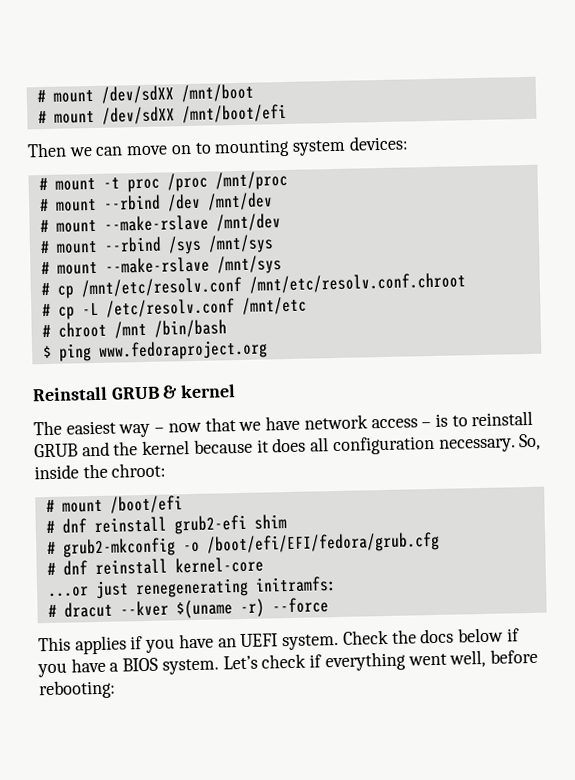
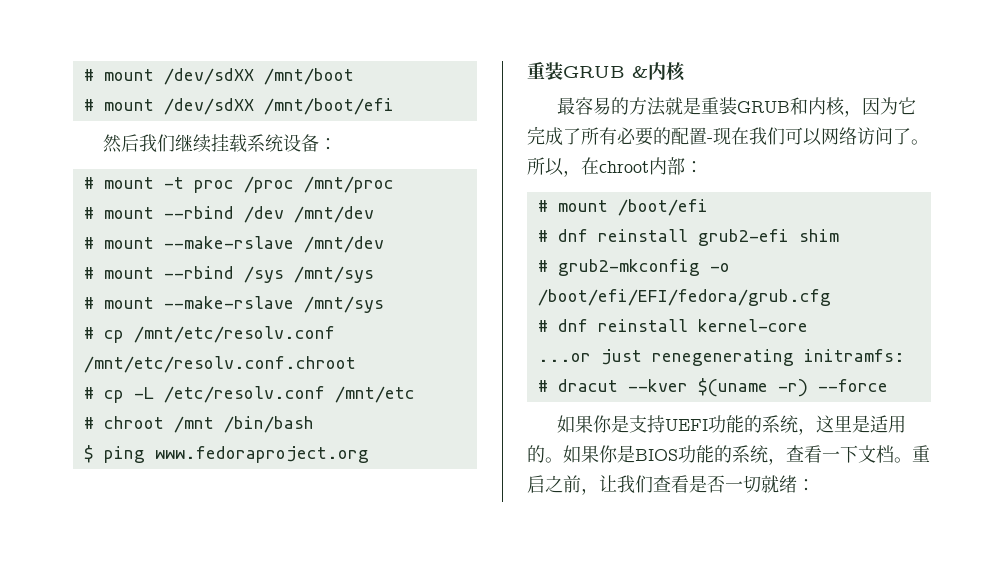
- Then we can move on to mounting system devices:
+ 然后我们继续挂载系统设备：
- Reinstall GRUB & kernel
- The easiest way – now that we have network access – is to reinstall GRUB and the kernel because it does all configuration necessary. So, inside the chroot:
+ 重装GRUB &内核
+ 最容易的方法就是重装GRUB和内核，因为它完成了所有必要的配置-现在我们可以网络访问了。所以，在chroot内部：
- This applies if you have an UEFI system. Check the docs below if you have a BIOS system. Let’s check if everything went well, before rebooting:
+ 如果你是支持UEFI功能的系统，这里是适用的。如果你是BIOS功能的系统，查看一下文档。重启之前，让我们查看是否一切就绪：

